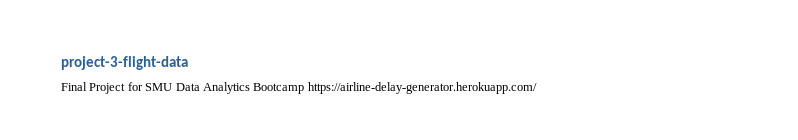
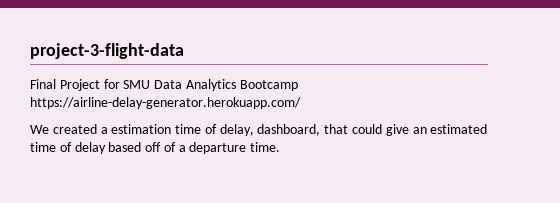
+ We created a estimation time of delay, dashboard, that could give an estimated time of delay based off of a departure time.

